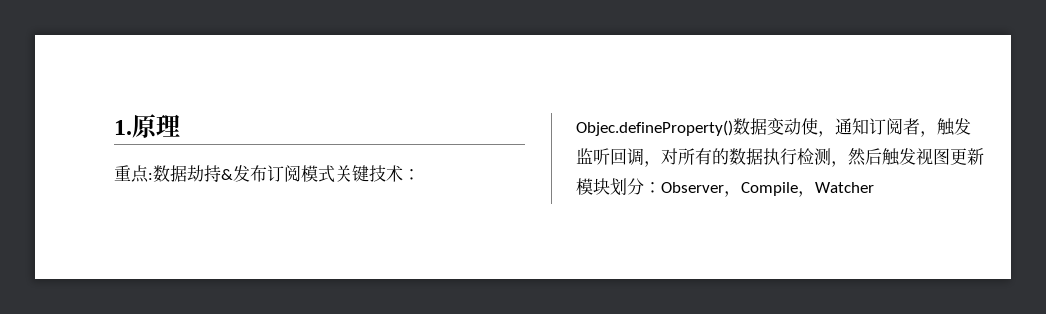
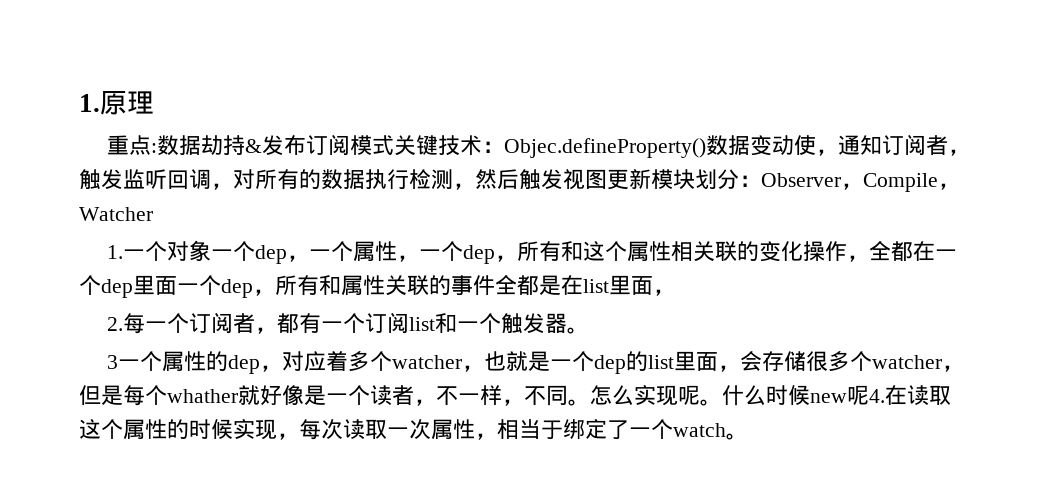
+ 1.一个对象一个dep，一个属性，一个dep，所有和这个属性相关联的变化操作，全都在一个dep里面一个dep，所有和属性关联的事件全都是在list里面，
+ 2.每一个订阅者，都有一个订阅list和一个触发器。
+ 3一个属性的dep，对应着多个watcher，也就是一个dep的list里面，会存储很多个watcher，但是每个whather就好像是一个读者，不一样，不同。怎么实现呢。什么时候new呢4.在读取这个属性的时候实现，每次读取一次属性，相当于绑定了一个watch。

